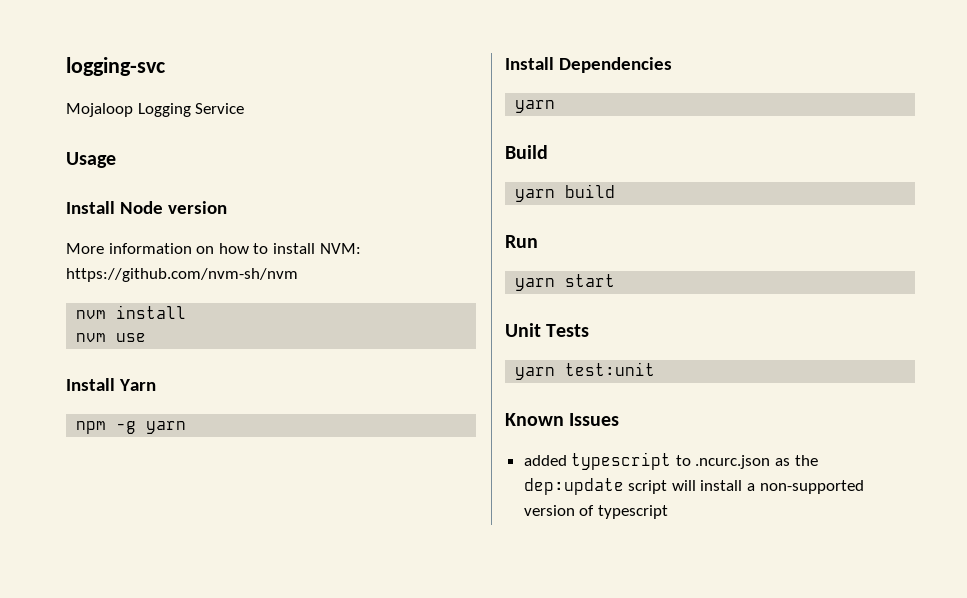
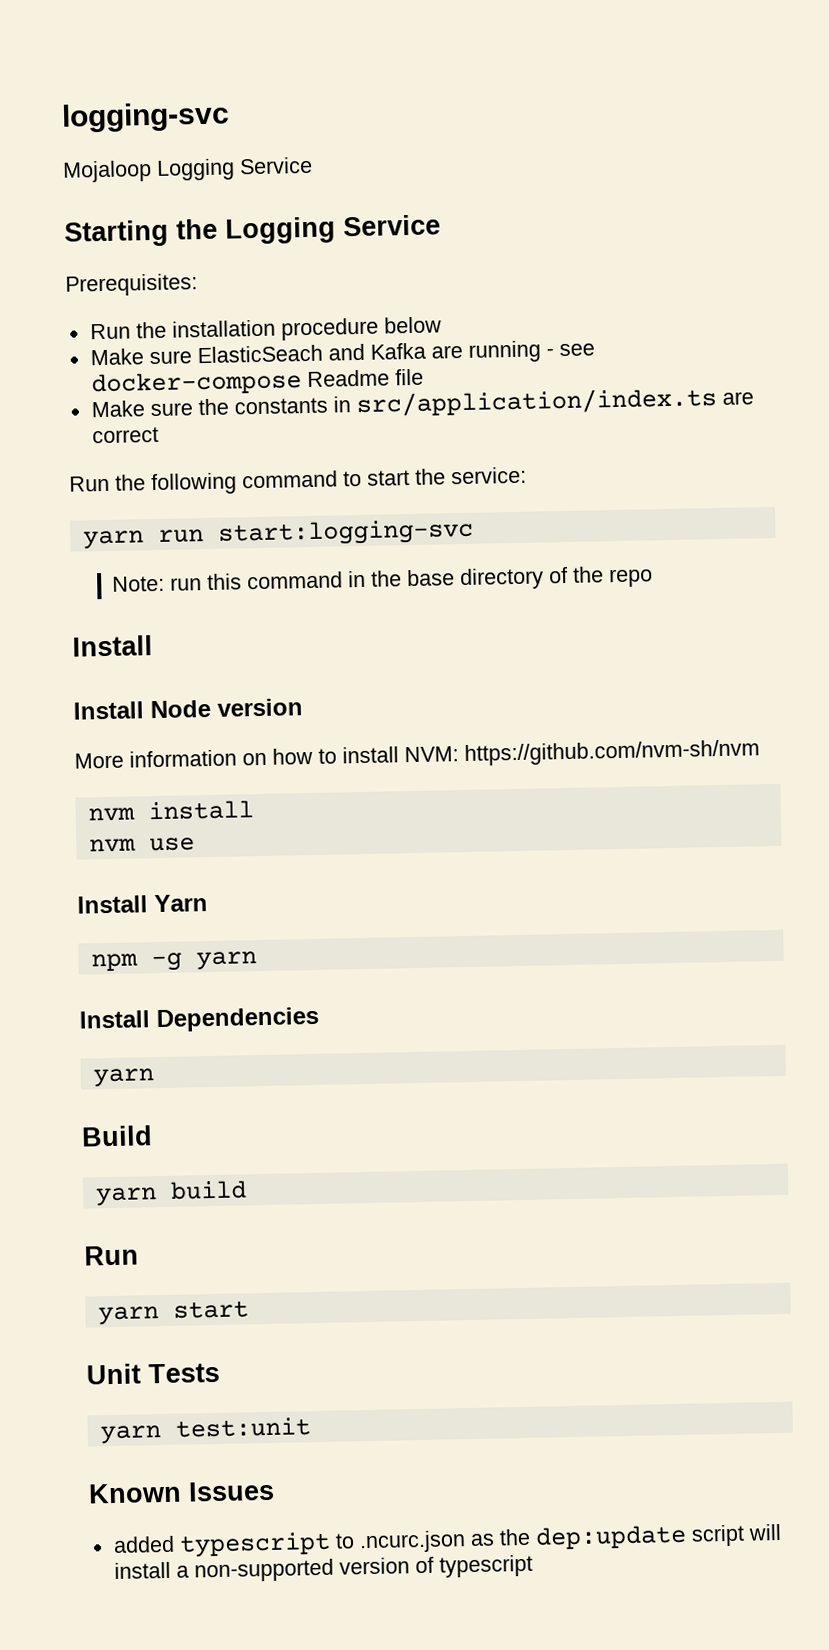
- Usage
+ Starting the Logging Service
+ Prerequisites:
+ Run the installation procedure below
+ Make sure ElasticSeach and Kafka are running - see docker-compose Readme file
+ Make sure the constants in src/application/index.ts are correct
+ Run the following command to start the service:
+ yarn run start:logging-svc
+ Note: run this command in the base directory of the repo
+ Install

